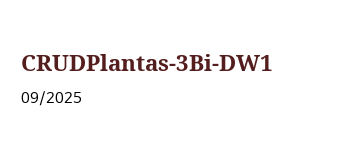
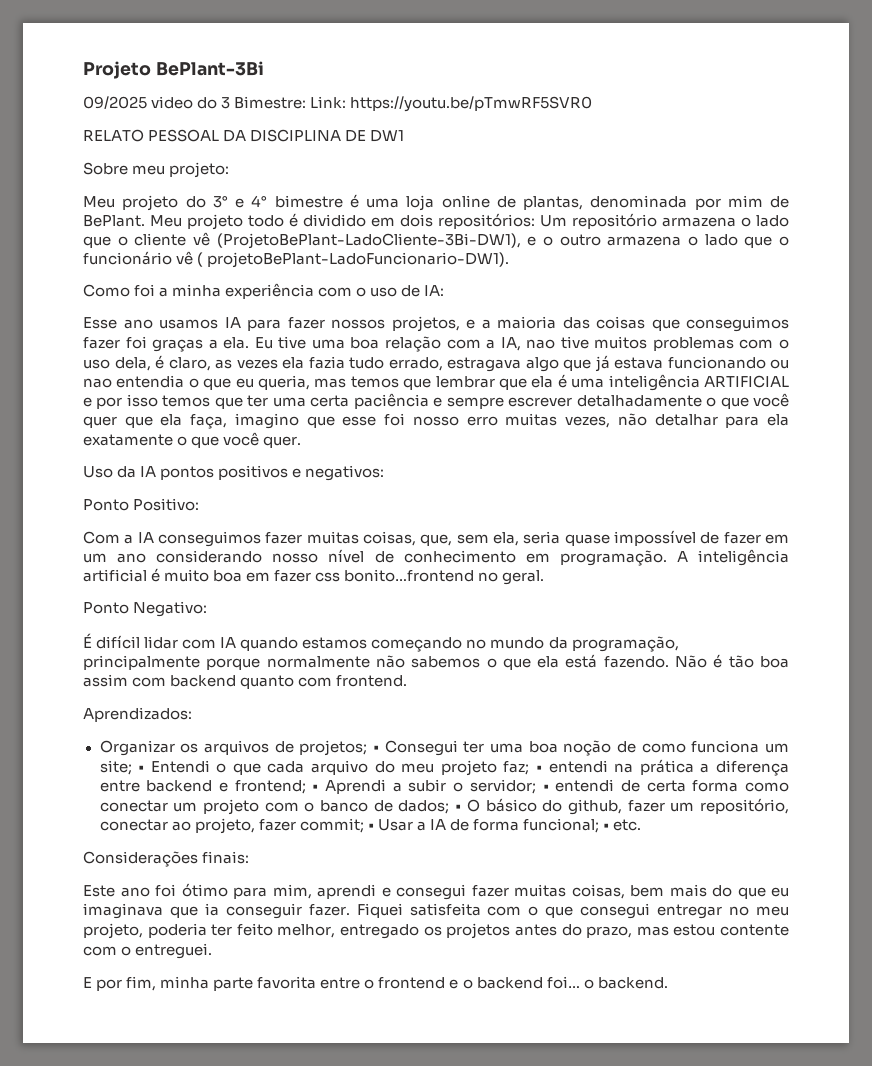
- CRUDPlantas-3Bi-DW1
+ Projeto BePlant-3Bi
- 09/2025
+ 09/2025 video do 3 Bimestre: Link: https://youtu.be/pTmwRF5SVR0
+ RELATO PESSOAL DA DISCIPLINA DE DW1
+ Sobre meu projeto:
+ Meu projeto do 3° e 4° bimestre é uma loja online de plantas, denominada por mim de BePlant. Meu projeto todo é dividido em dois repositórios: Um repositório armazena o lado que o cliente vê (ProjetoBePlant-LadoCliente-3Bi-DW1), e o outro armazena o lado que o funcionário vê ( projetoBePlant-LadoFuncionario-DW1).
+ Como foi a minha experiência com o uso de IA:
+ Esse ano usamos IA para fazer nossos projetos, e a maioria das coisas que conseguimos fazer foi graças a ela. Eu tive uma boa relação com a IA, nao tive muitos problemas com o uso dela, é claro, as vezes ela fazia tudo errado, estragava algo que já estava funcionando ou nao entendia o que eu queria, mas temos que lembrar que ela é uma inteligência ARTIFICIAL e por isso temos que ter uma certa paciência e sempre escrever detalhadamente o que você quer que ela faça, imagino que esse foi nosso erro muitas vezes, não detalhar para ela exatamente o que você quer.
+ Uso da IA pontos positivos e negativos:
+ Ponto Positivo:
+ Com a IA conseguimos fazer muitas coisas, que, sem ela, seria quase impossível de fazer em um ano considerando nosso nível de conhecimento em programação. A inteligência artificial é muito boa em fazer css bonito…frontend no geral.
+ Ponto Negativo:
+ É difícil lidar com IA quando estamos começando no mundo da programação, principalmente porque normalmente não sabemos o que ela está fazendo. Não é tão boa assim com backend quanto com frontend.
+ Aprendizados:
+ Organizar os arquivos de projetos; • Consegui ter uma boa noção de como funciona um site; • Entendi o que cada arquivo do meu projeto faz; • entendi na prática a diferença entre backend e frontend; • Aprendi a subir o servidor; • entendi de certa forma como conectar um projeto com o banco de dados; • O básico do github, fazer um repositório, conectar ao projeto, fazer commit; • Usar a IA de forma funcional; • etc.
+ Considerações finais:
+ Este ano foi ótimo para mim, aprendi e consegui fazer muitas coisas, bem mais do que eu imaginava que ia conseguir fazer. Fiquei satisfeita com o que consegui entregar no meu projeto, poderia ter feito melhor, entregado os projetos antes do prazo, mas estou contente com o entreguei.
+ E por fim, minha parte favorita entre o frontend e o backend foi… o backend.

